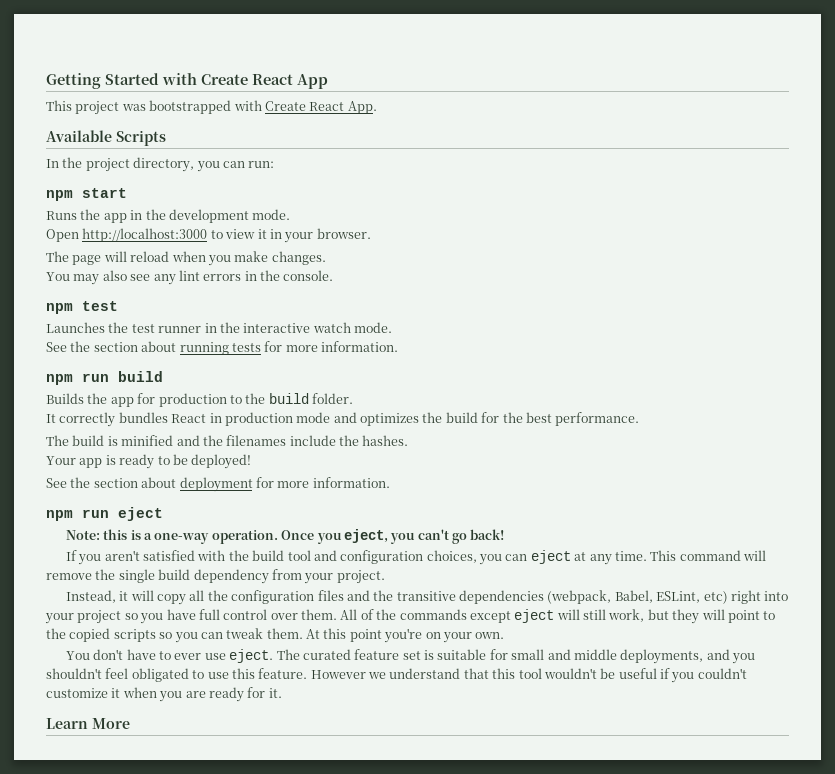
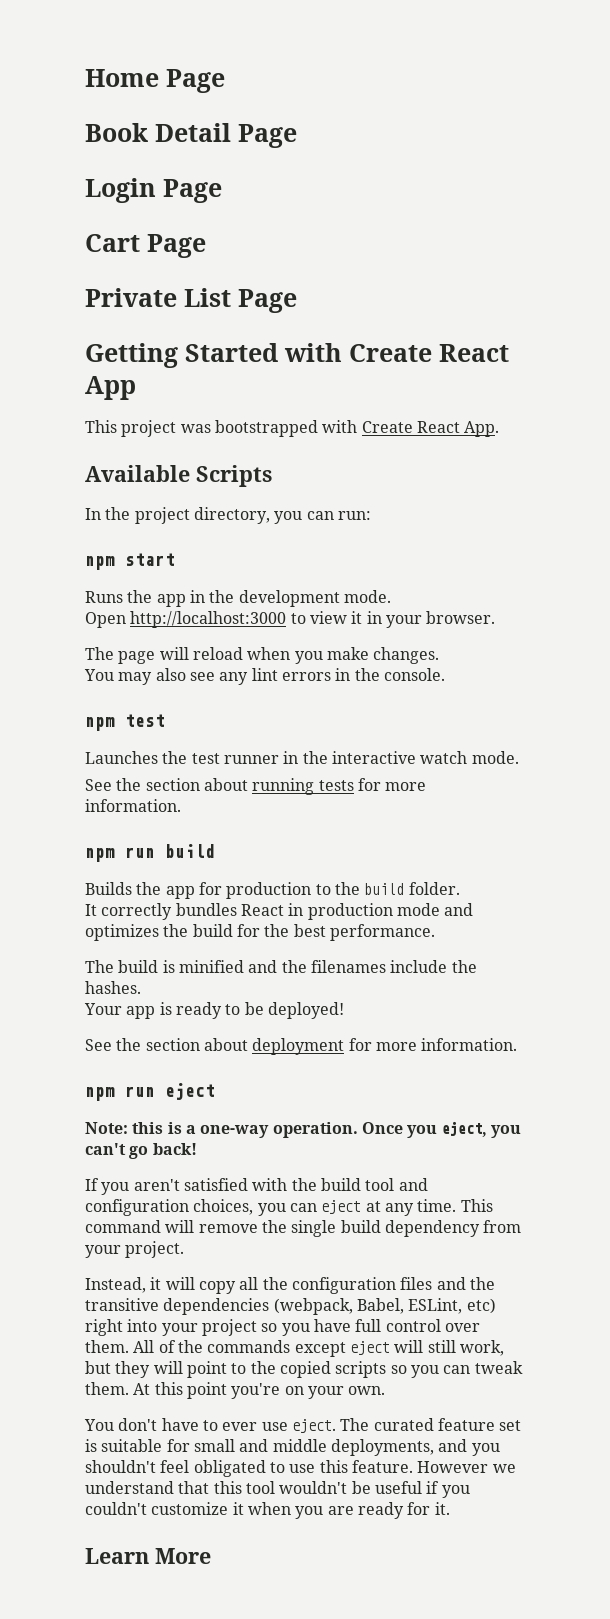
+ Home Page
+ Book Detail Page
+ Login Page
+ Cart Page
+ Private List Page

